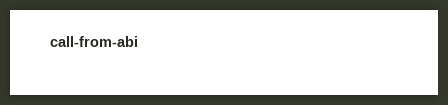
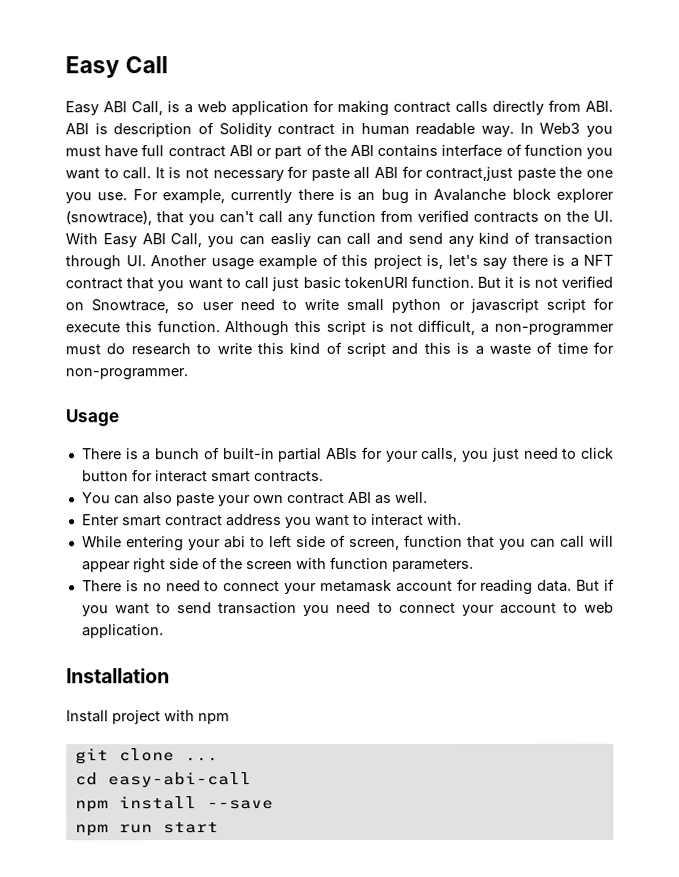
- call-from-abi
+ Easy Call
+ Easy ABI Call, is a web application for making contract calls directly from ABI. ABI is description of Solidity contract in human readable way. In Web3 you must have full contract ABI or part of the ABI contains interface of function you want to call. It is not necessary for paste all ABI for contract,just paste the one you use. For example, currently there is an bug in Avalanche block explorer (snowtrace), that you can't call any function from verified contracts on the UI. With Easy ABI Call, you can easliy can call and send any kind of transaction through UI. Another usage example of this project is, let's say there is a NFT contract that you want to call just basic tokenURI function. But it is not verified on Snowtrace, so user need to write small python or javascript script for execute this function. Although this script is not difficult, a non-programmer must do research to write this kind of script and this is a waste of time for non-programmer.
+ Usage
+ There is a bunch of built-in partial ABIs for your calls, you just need to click button for interact smart contracts.
+ You can also paste your own contract ABI as well.
+ Enter smart contract address you want to interact with.
+ While entering your abi to left side of screen, function that you can call will appear right side of the screen with function parameters.
+ There is no need to connect your metamask account for reading data. But if you want to send transaction you need to connect your account to web application.
+ Installation
+ Install project with npm
+ git clone ...
+ cd easy-abi-call
+ npm install --save
+ npm run start

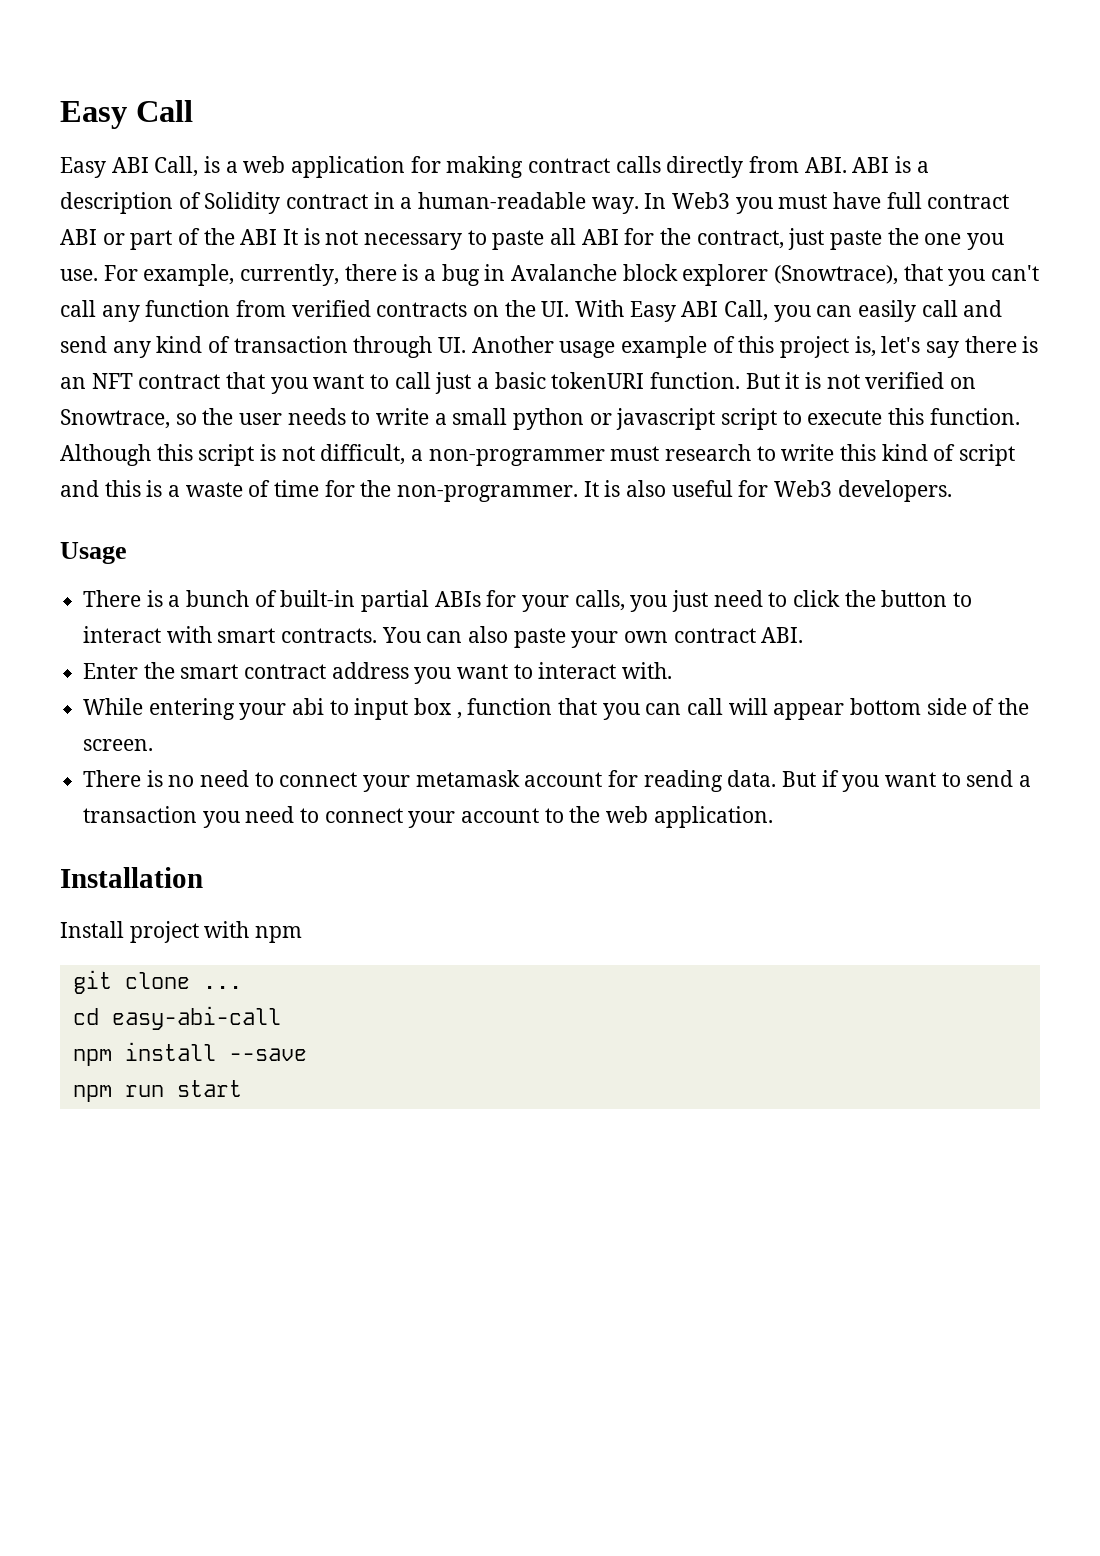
- Easy ABI Call, is a web application for making contract calls directly from ABI. ABI is description of Solidity contract in human readable way.
+ Easy ABI Call, is a web application for making contract calls directly from ABI. ABI is a description of Solidity contract in a human-readable way.
- In Web3 you must have full contract ABI or part of the ABI contains interface of function you want to call. It is not necessary for paste all ABI for contract,just paste the one you use.
+ In Web3 you must have full contract ABI or part of the ABI It is not necessary to paste all ABI for the contract, just paste the one you use.
- For example, currently there is an bug in Avalanche block explorer (snowtrace), that you can't call any function from verified contracts on the UI. With Easy ABI Call, you can easliy can call and send any kind of transaction through UI. Another usage example of this project is, let's say there is a NFT contract that you want to call just basic tokenURI function.
+ For example, currently, there is a bug in Avalanche block explorer (Snowtrace), that you can't call any function from verified contracts on the UI. With Easy ABI Call, you can easily call and send any kind of transaction through UI. Another usage example of this project is, let's say there is an NFT contract that you want to call just a basic tokenURI function.
- But it is not verified on Snowtrace, so user need to write small python or javascript script for execute this function.
+ But it is not verified on Snowtrace, so the user needs to write a small python or javascript script to execute this function.
- Although this script is not difficult, a non-programmer must do research to write this kind of script and this is a waste of time for non-programmer.
+ Although this script is not difficult, a non-programmer must research to write this kind of script and this is a waste of time for the non-programmer. It is also useful for Web3 developers.
- There is a bunch of built-in partial ABIs for your calls, you just need to click button for interact smart contracts.
- You can also paste your own contract ABI as well.
+ There is a bunch of built-in partial ABIs for your calls, you just need to click the button to interact with smart contracts. You can also paste your own contract ABI.
- Enter smart contract address you want to interact with.
+ Enter the smart contract address you want to interact with.
- While entering your abi to left side of screen, function that you can call will appear right side of the screen with function parameters.
+ While entering your abi to input box , function that you can call will appear bottom side of the screen.
- But if you want to send transaction you need to connect your account to web application.
+ But if you want to send a transaction you need to connect your account to the web application.

